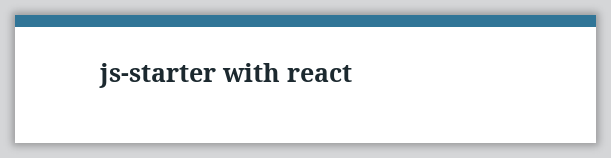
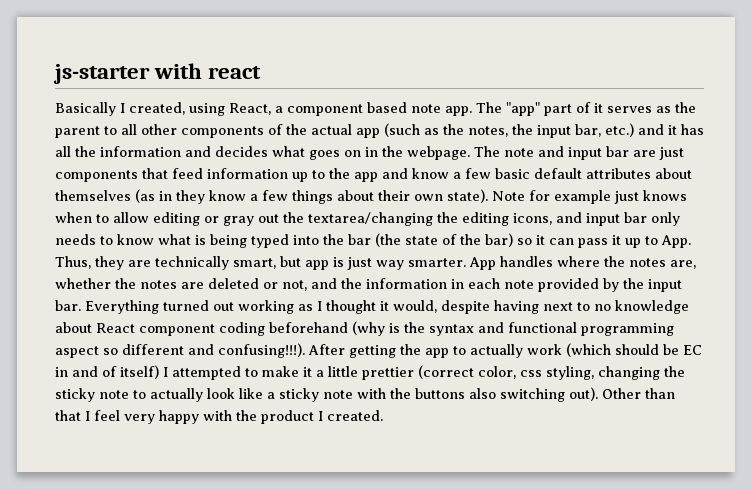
+ Basically I created, using React, a component based note app. The "app" part of it serves as the parent to all other components of the actual app (such as the notes, the input bar, etc.) and it has all the information and decides what goes on in the webpage. The note and input bar are just components that feed information up to the app and know a few basic default attributes about themselves (as in they know a few things about their own state). Note for example just knows when to allow editing or gray out the textarea/changing the editing icons, and input bar only needs to know what is being typed into the bar (the state of the bar) so it can pass it up to App. Thus, they are technically smart, but app is just way smarter. App handles where the notes are, whether the notes are deleted or not, and the information in each note provided by the input bar. Everything turned out working as I thought it would, despite having next to no knowledge about React component coding beforehand (why is the syntax and functional programming aspect so different and confusing!!!). After getting the app to actually work (which should be EC in and of itself) I attempted to make it a little prettier (correct color, css styling, changing the sticky note to actually look like a sticky note with the buttons also switching out). Other than that I feel very happy with the product I created.

